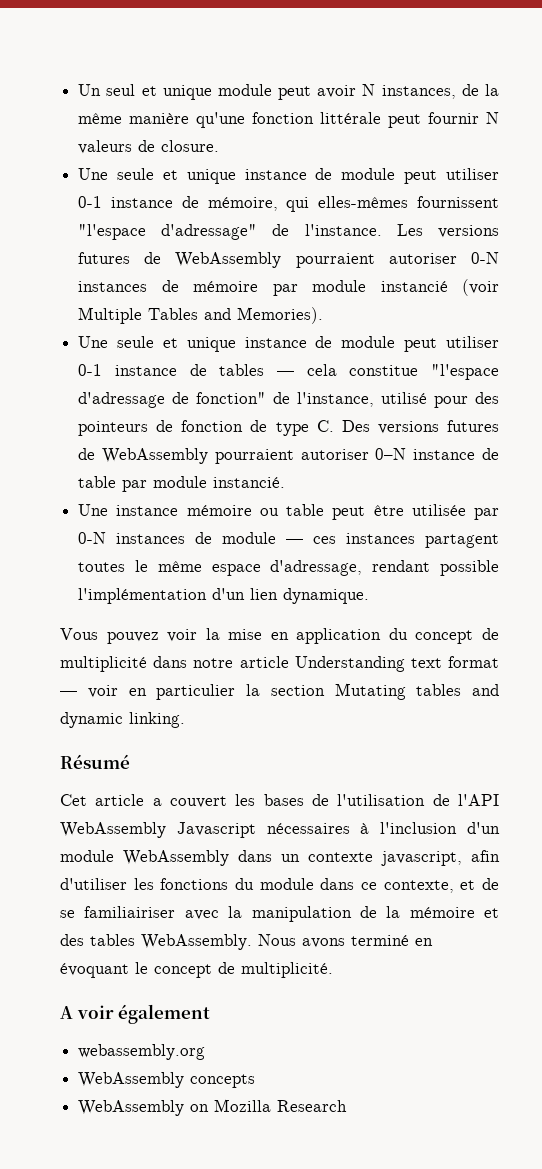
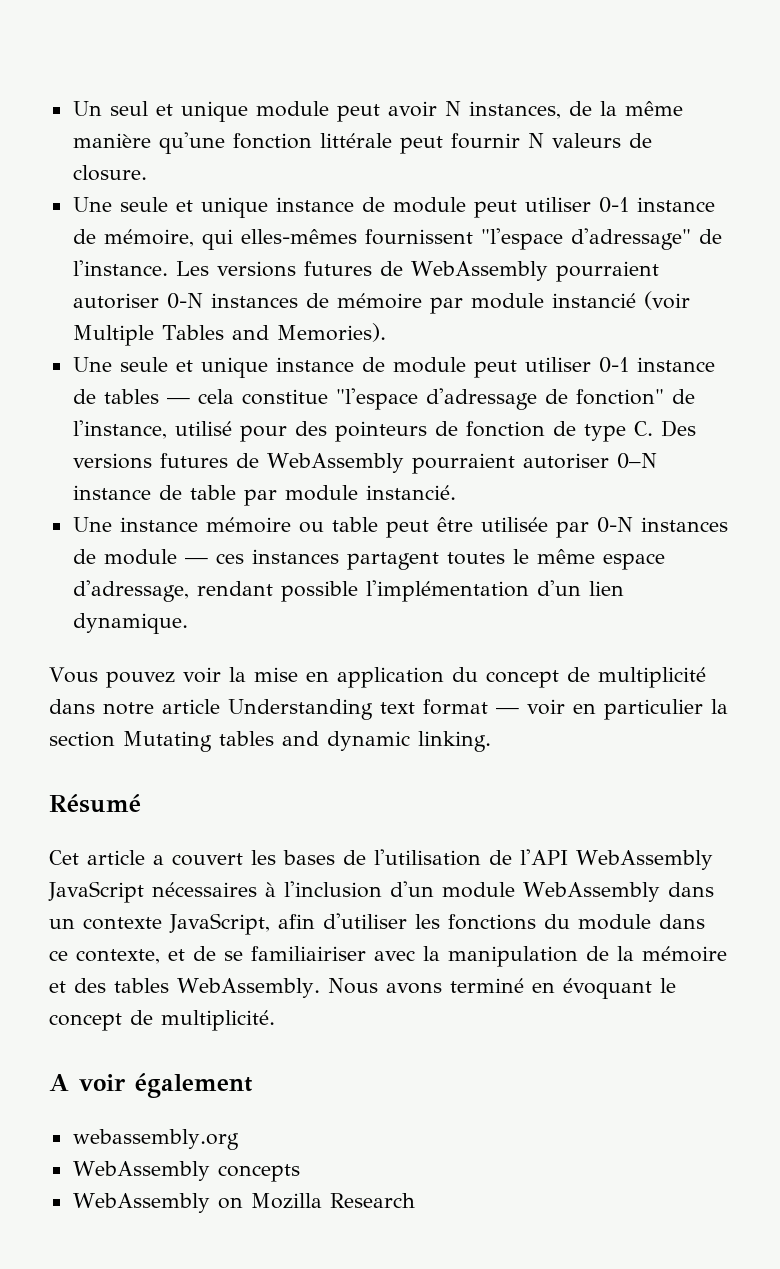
- Cet article a couvert les bases de l'utilisation de l'API WebAssembly Javascript nécessaires à l'inclusion d'un module WebAssembly dans un contexte javascript, afin d'utiliser les fonctions du module dans ce contexte, et de se familiairiser avec la manipulation de la mémoire et des tables WebAssembly.
+ Cet article a couvert les bases de l'utilisation de l'API WebAssembly JavaScript nécessaires à l'inclusion d'un module WebAssembly dans un contexte JavaScript, afin d'utiliser les fonctions du module dans ce contexte, et de se familiairiser avec la manipulation de la mémoire et des tables WebAssembly.

